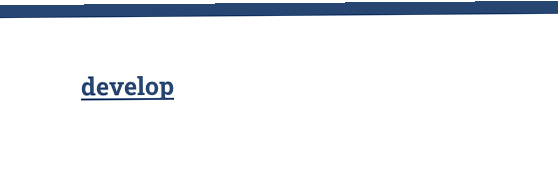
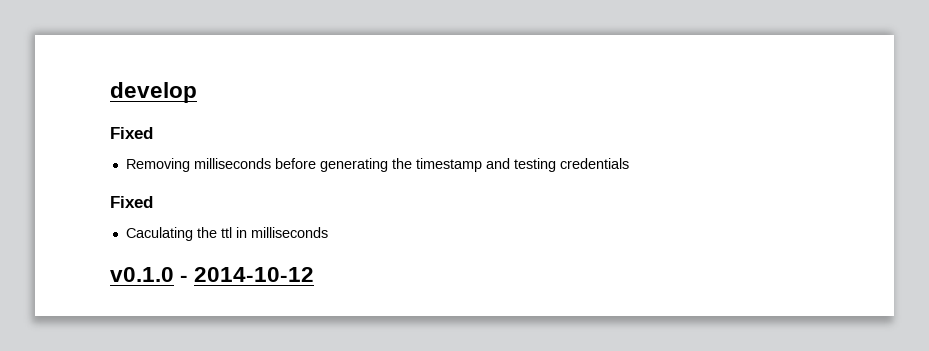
  develop
+ Fixed
+ Removing milliseconds before generating the timestamp and testing credentials
+ Fixed
+ Caculating the ttl in milliseconds
+ v0.1.0 - 2014-10-12

